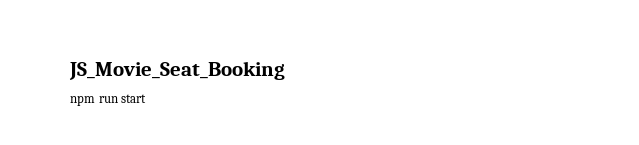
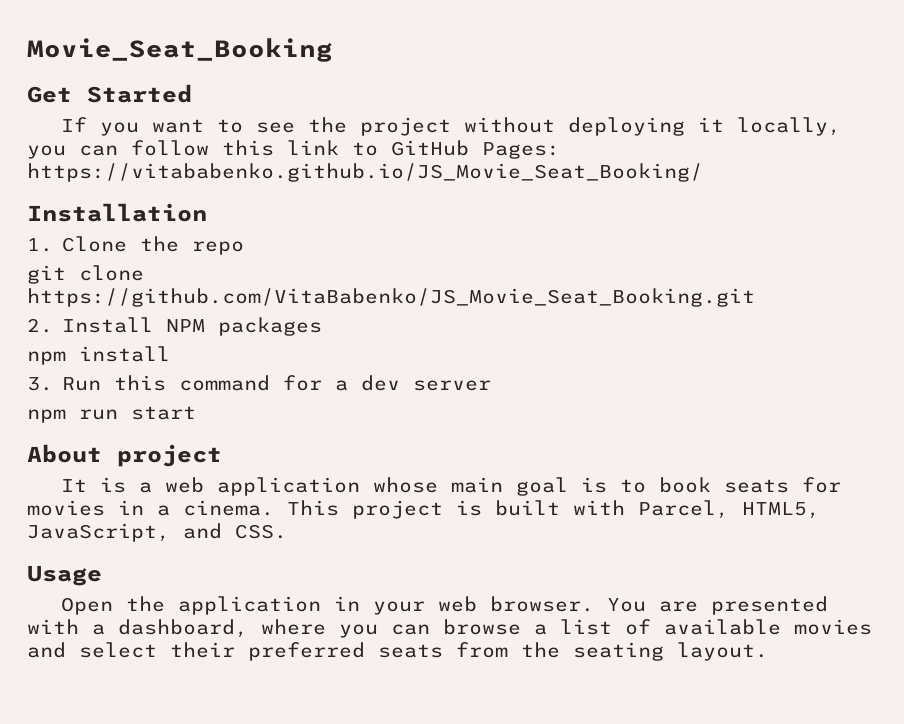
- JS_Movie_Seat_Booking
+ Movie_Seat_Booking
+ Get Started
+ If you want to see the project without deploying it locally, you can follow this link to GitHub Pages: https://vitababenko.github.io/JS_Movie_Seat_Booking/
+ Installation
+ 1. Clone the repo
+ git clone https://github.com/VitaBabenko/JS_Movie_Seat_Booking.git
+ 2. Install NPM packages
+ npm install
+ 3. Run this command for a dev server
  npm run start
+ About project
+ It is a web application whose main goal is to book seats for movies in a cinema. This project is built with Parcel, HTML5, JavaScript, and CSS.
+ Usage
+ Open the application in your web browser. You are presented with a dashboard, where you can browse a list of available movies and select their preferred seats from the seating layout.

